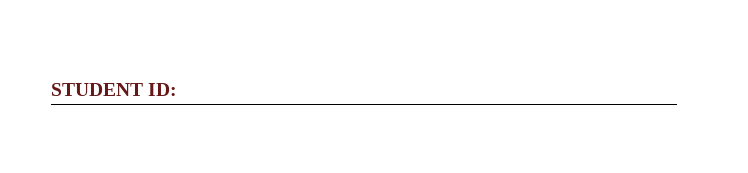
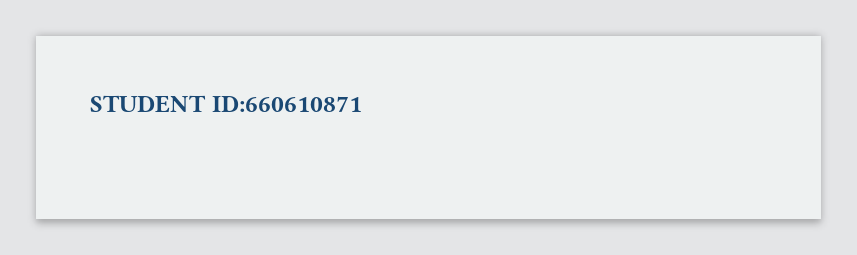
- STUDENT ID:
+ STUDENT ID:660610871

